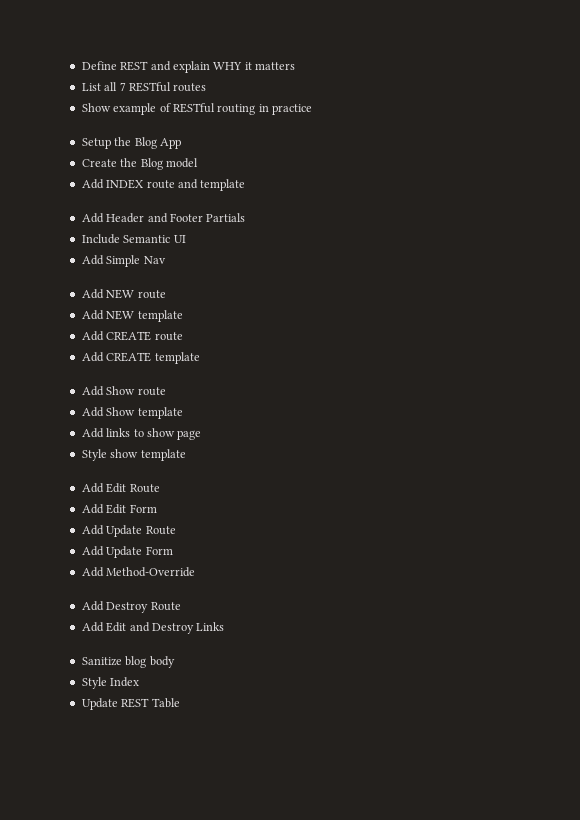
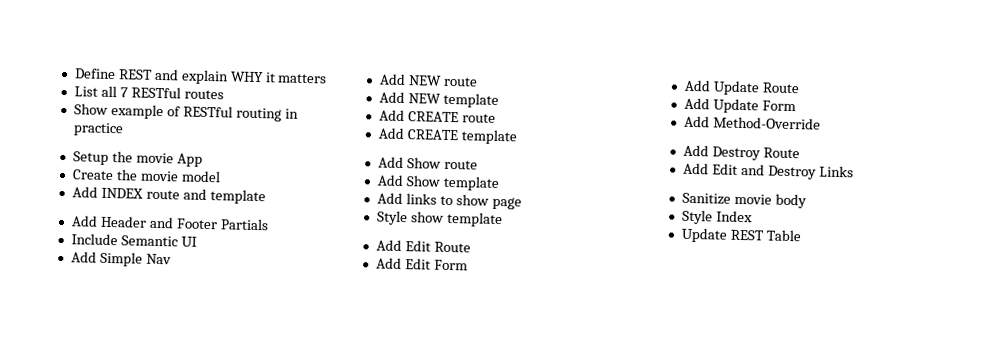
- Setup the Blog App
+ Setup the movie App
- Create the Blog model
+ Create the movie model
- Sanitize blog body
+ Sanitize movie body

